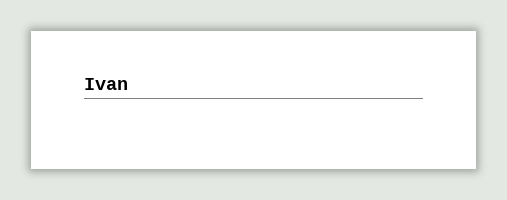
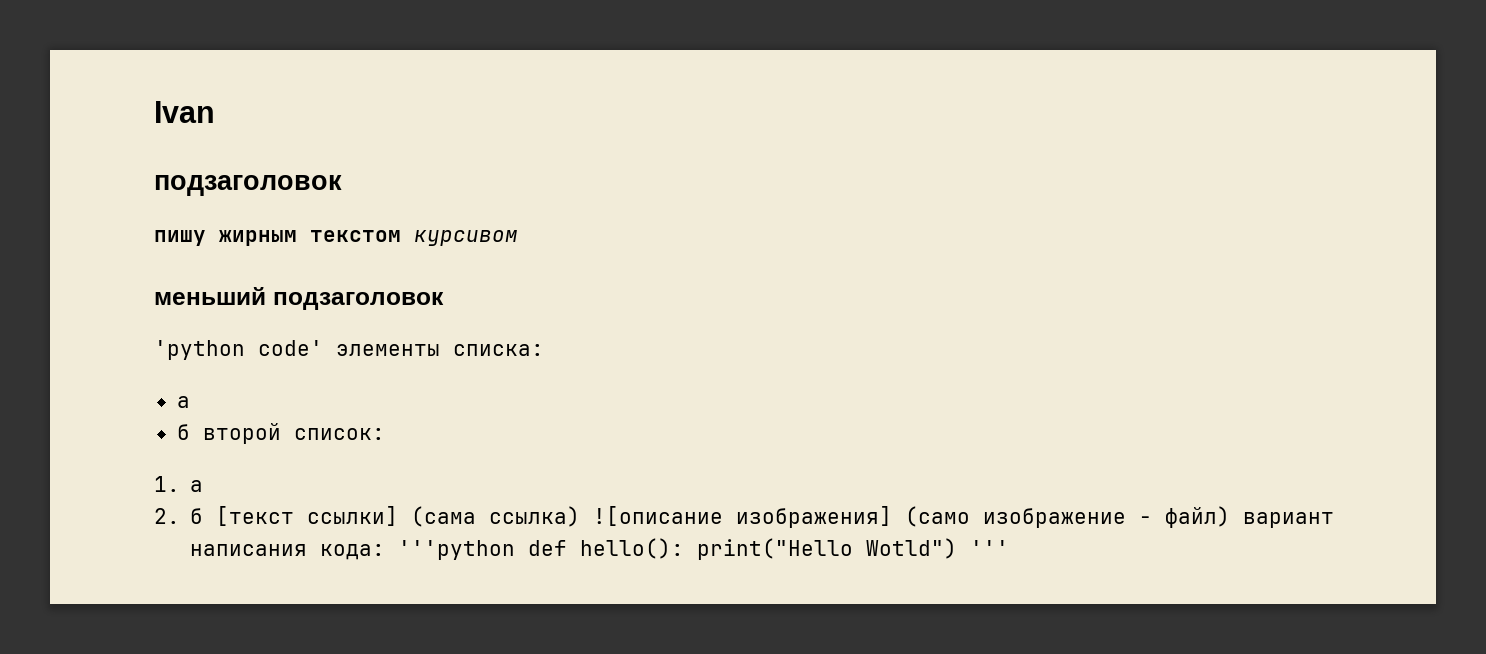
  Ivan
+ подзаголовок
+ пишу жирным текстом курсивом
+ меньший подзаголовок
+ 'python code' элементы списка:
+ а
+ б второй список:
+ 1. а
+ 2. б [текст ссылки] (сама ссылка) ![описание изображения] (само изображение - файл) вариант написания кода: '''python def hello(): print("Hello Wotld") '''

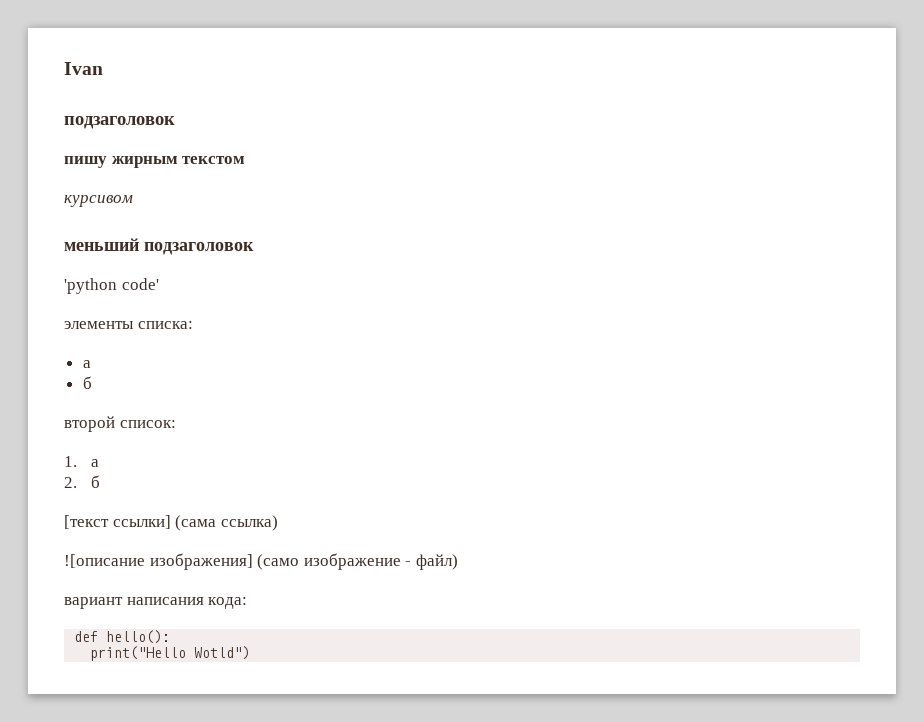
- пишу жирным текстом курсивом
+ пишу жирным текстом
+ курсивом
- 'python code' элементы списка:
+ 'python code'
+ элементы списка:
  а
- б второй список:
+ б
+ второй список:
- 2. б [текст ссылки] (сама ссылка) ![описание изображения] (само изображение - файл) вариант написания кода: '''python def hello(): print("Hello Wotld") '''
+ 2. б
+ [текст ссылки] (сама ссылка)
+ ![описание изображения] (само изображение - файл)
+ вариант написания кода:
+ def hello():
+ print("Hello Wotld")

